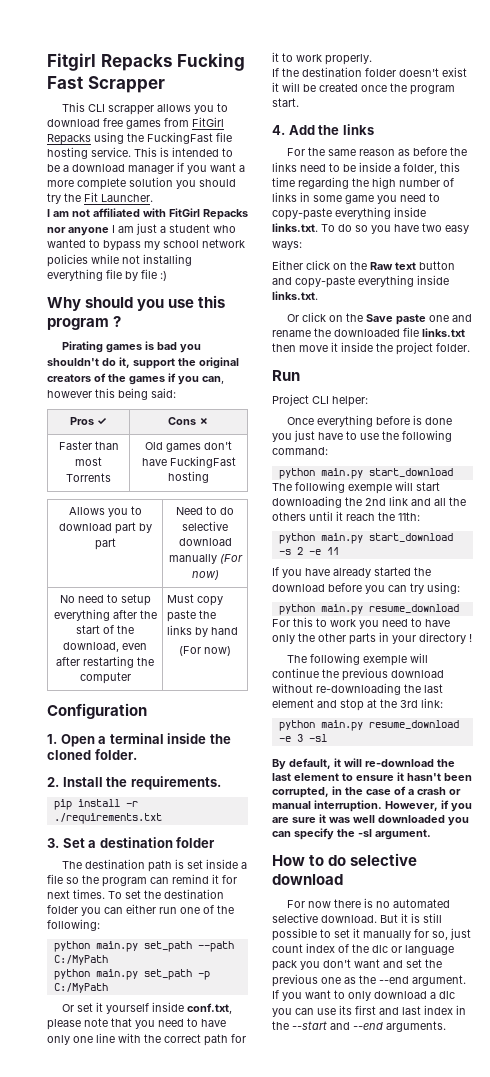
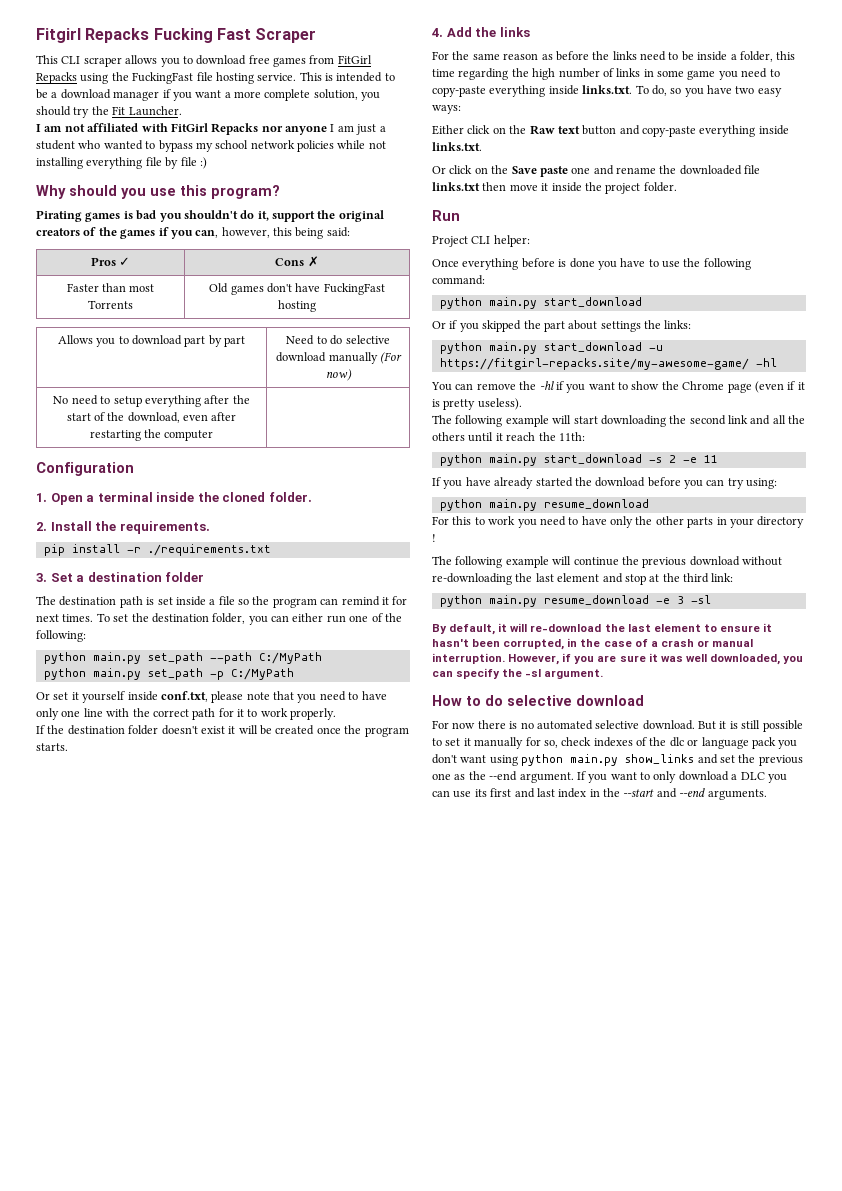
- Fitgirl Repacks Fucking Fast Scrapper
+ Fitgirl Repacks Fucking Fast Scraper
- This CLI scrapper allows you to download free games from FitGirl Repacks using the FuckingFast file hosting service.
+ This CLI scraper allows you to download free games from FitGirl Repacks using the FuckingFast file hosting service.
- This is intended to be a download manager if you want a more complete solution you should try the Fit Launcher.
+ This is intended to be a download manager if you want a more complete solution, you should try the Fit Launcher.
- Why should you use this program ?
+ Why should you use this program?
- Pirating games is bad you shouldn't do it, support the original creators of the games if you can, however this being said:
+ Pirating games is bad you shouldn't do it, support the original creators of the games if you can, however, this being said:
- No need to setup everything after the start of the download, even after restarting the computer | Must copy paste the links by hand
- (For now)
+ No need to setup everything after the start of the download, even after restarting the computer |
- To set the destination folder you can either run one of the following:
+ To set the destination folder, you can either run one of the following:
- If the destination folder doesn't exist it will be created once the program start.
+ If the destination folder doesn't exist it will be created once the program starts.
- For the same reason as before the links need to be inside a folder, this time regarding the high number of links in some game you need to copy-paste everything inside links.txt. To do so you have two easy ways:
+ For the same reason as before the links need to be inside a folder, this time regarding the high number of links in some game you need to copy-paste everything inside links.txt. To do, so you have two easy ways:
- Once everything before is done you just have to use the following command:
+ Once everything before is done you have to use the following command:
- The following exemple will start downloading the 2nd link and all the others until it reach the 11th:
+ Or if you skipped the part about settings the links:
+ python main.py start_download -u https://fitgirl-repacks.site/my-awesome-game/ -hl
+ You can remove the -hl if you want to show the Chrome page (even if it is pretty useless).
+ The following example will start downloading the second link and all the others until it reach the 11th:
- The following exemple will continue the previous download without re-downloading the last element and stop at the 3rd link:
+ The following example will continue the previous download without re-downloading the last element and stop at the third link:
- However, if you are sure it was well downloaded you can specify the -sl argument.
+ However, if you are sure it was well downloaded, you can specify the -sl argument.
- But it is still possible to set it manually for so, just count index of the dlc or language pack you don't want and set the previous one as the --end argument.
+ But it is still possible to set it manually for so, check indexes of the dlc or language pack you don't want using python main.py show_links and set the previous one as the --end argument.
- If you want to only download a dlc you can use its first and last index in the --start and --end arguments.
+ If you want to only download a DLC you can use its first and last index in the --start and --end arguments.

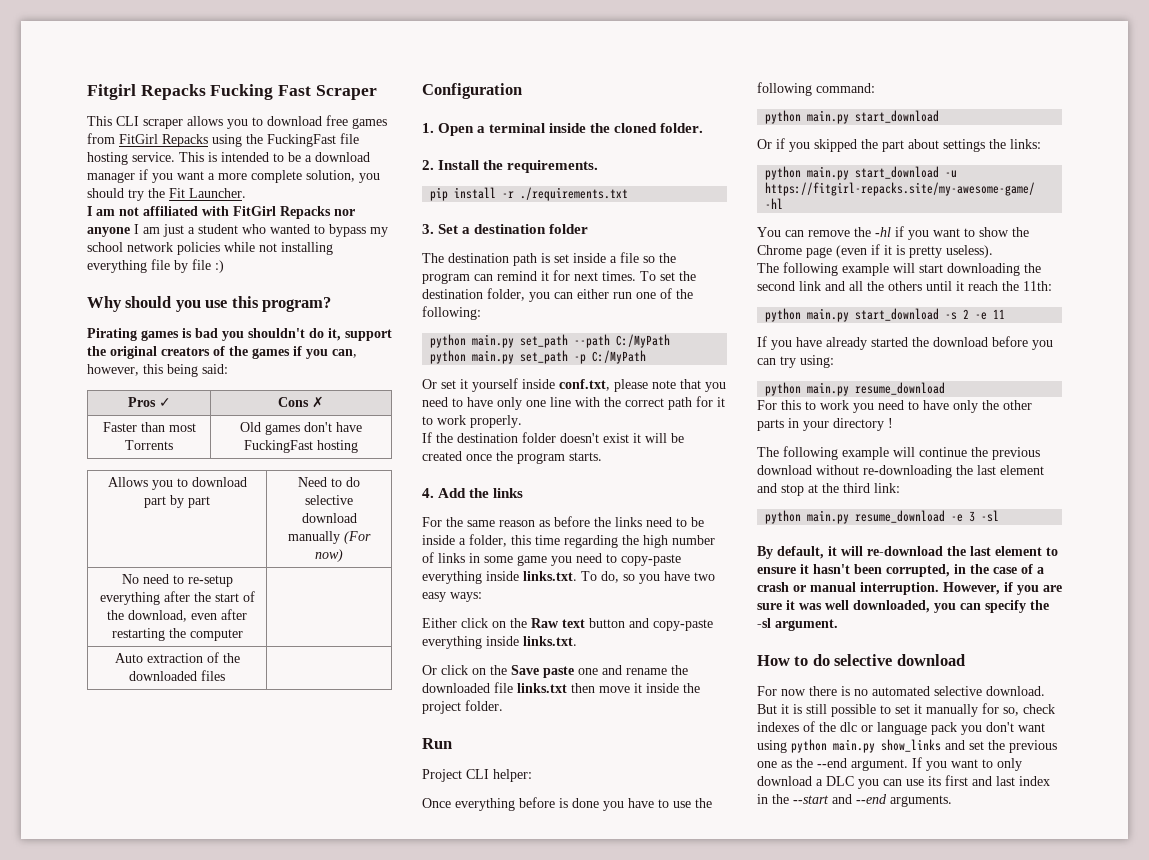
- No need to setup everything after the start of the download, even after restarting the computer |
+ No need to re-setup everything after the start of the download, even after restarting the computer |
+ Auto extraction of the downloaded files |

